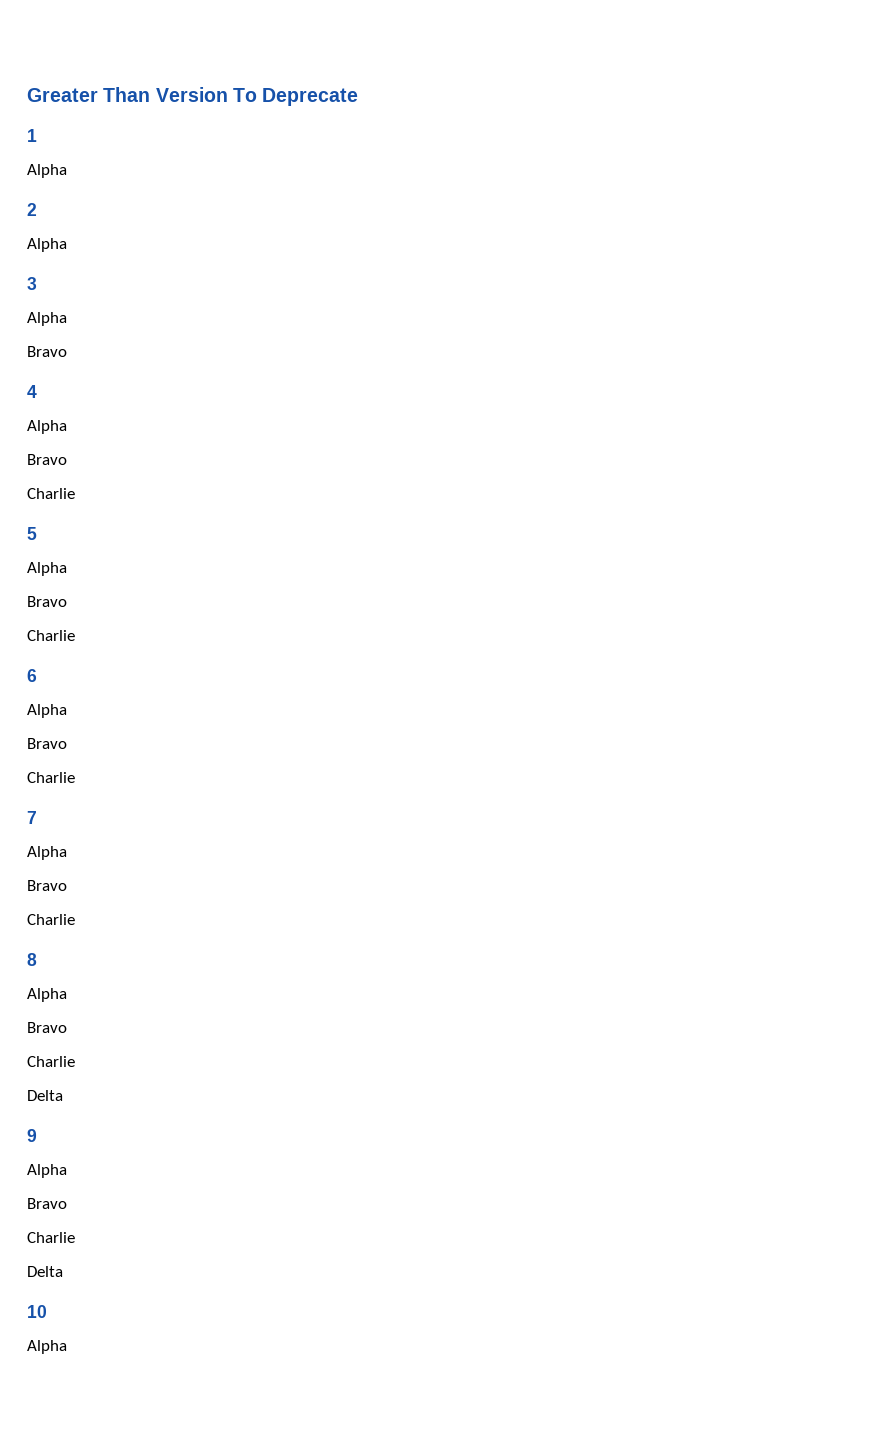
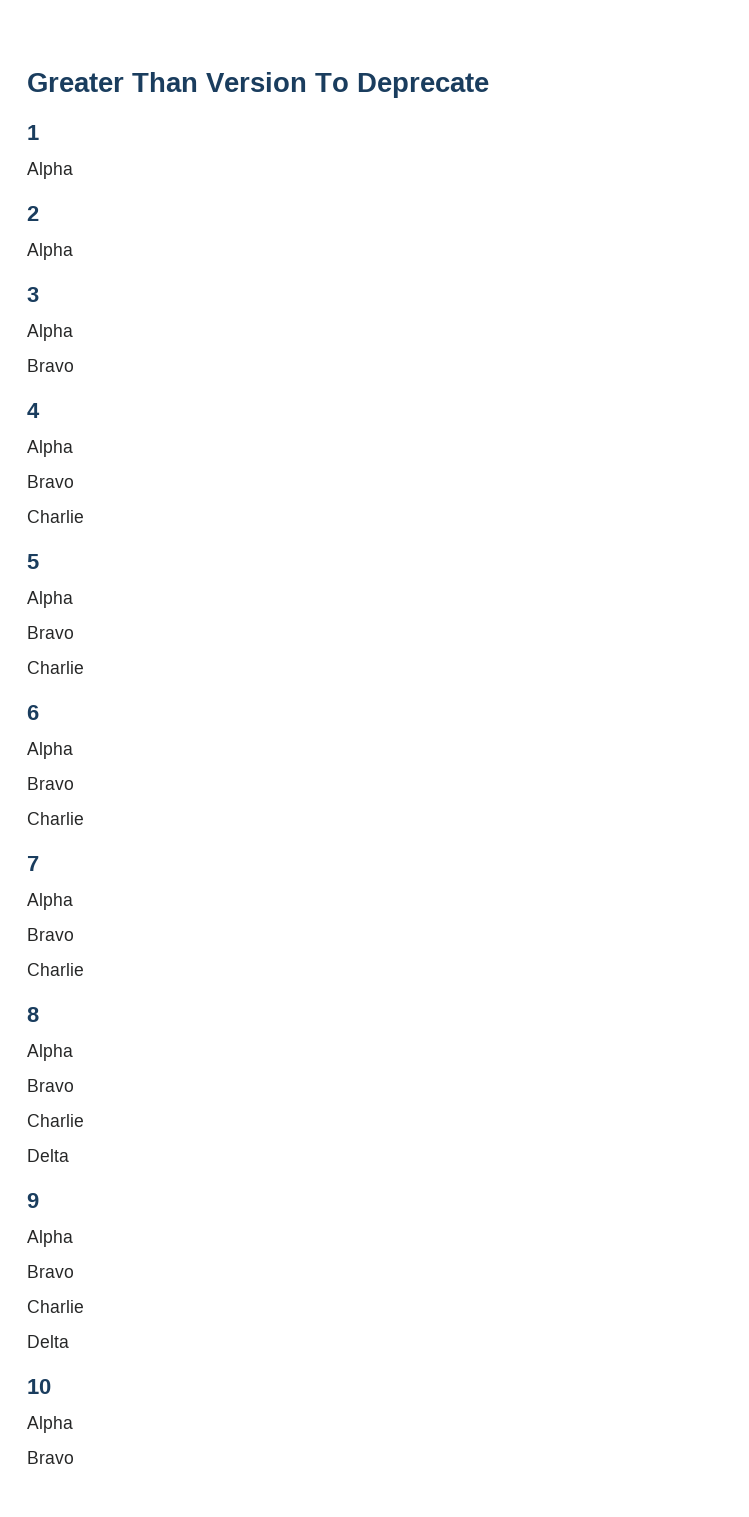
  10
  Alpha
+ Bravo

